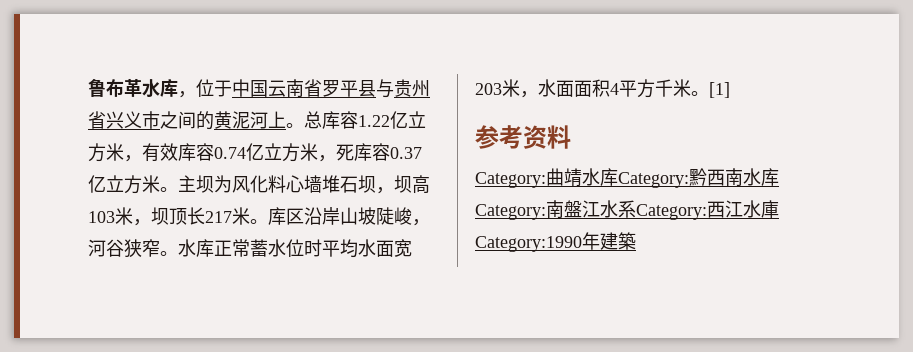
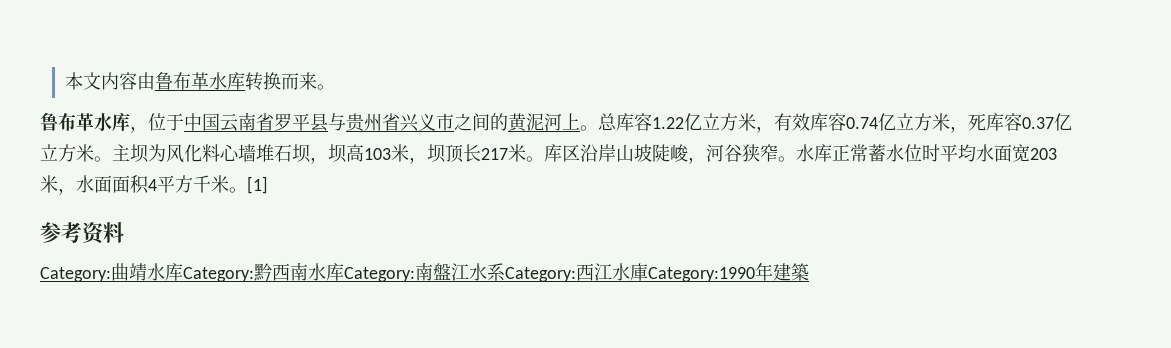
+ 本文内容由鲁布革水库转换而来。

